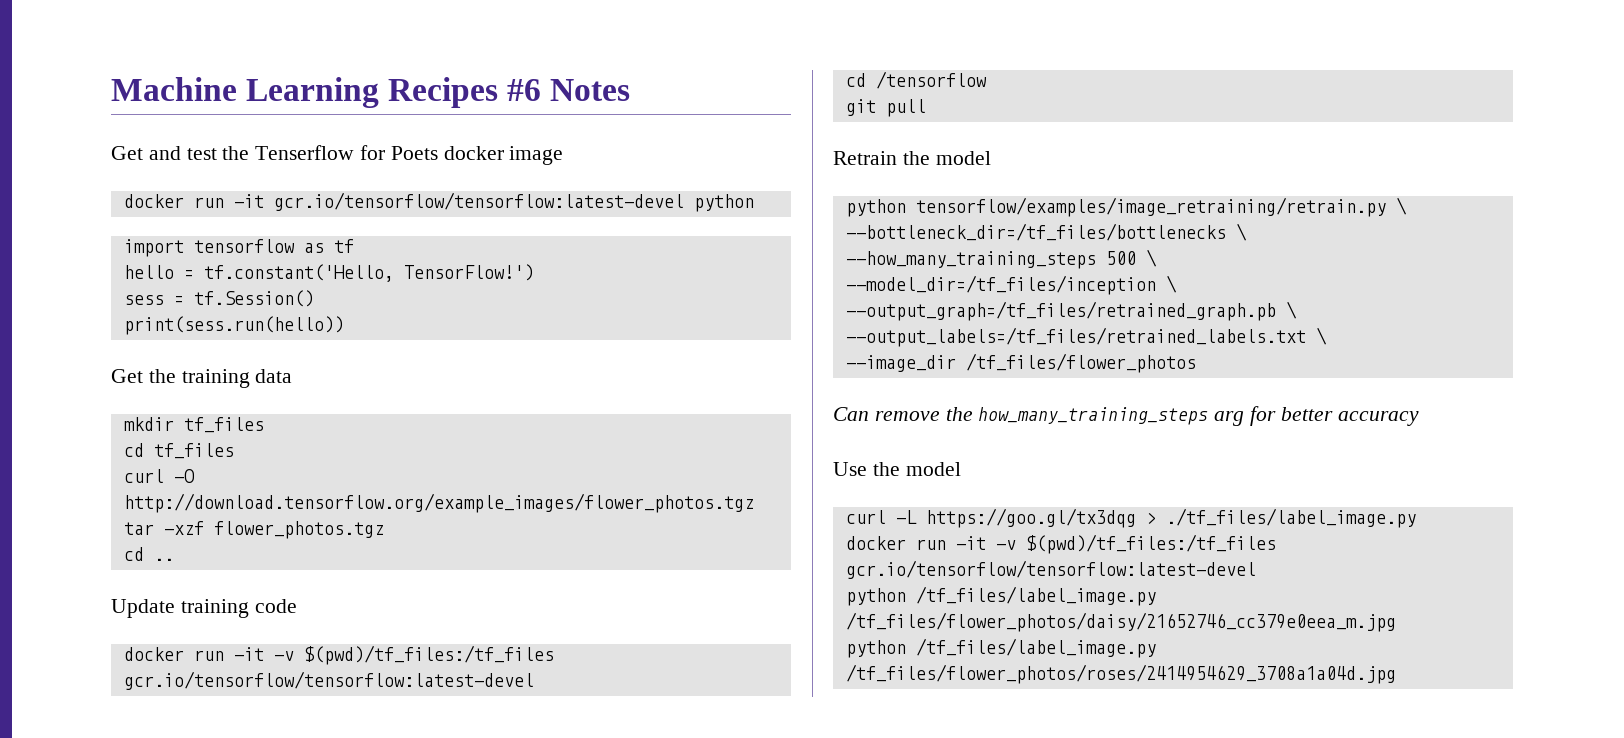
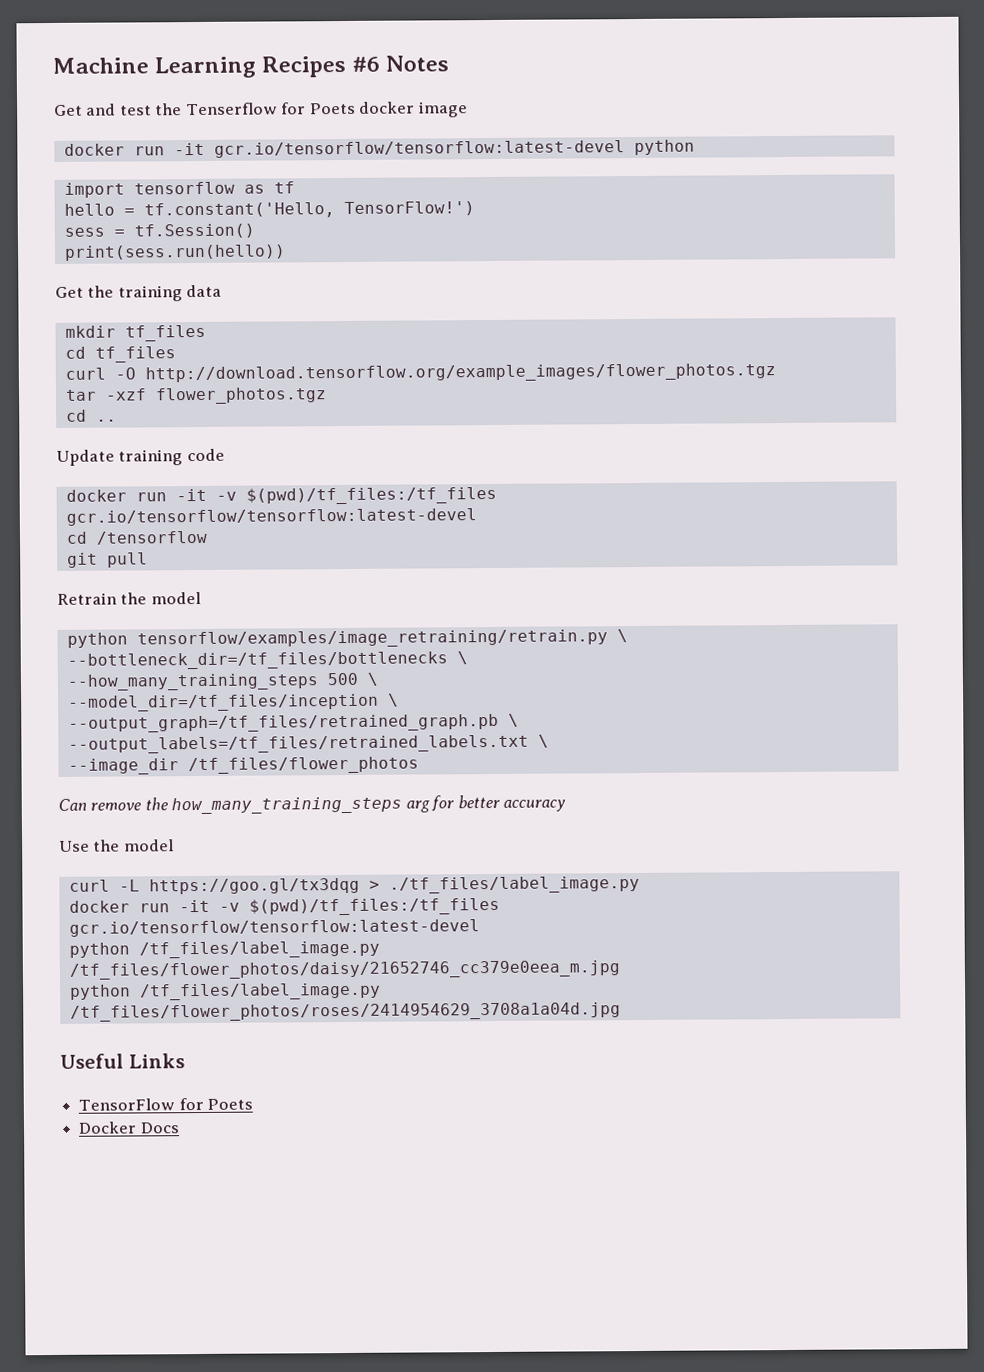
+ Useful Links
+ TensorFlow for Poets
+ Docker Docs

